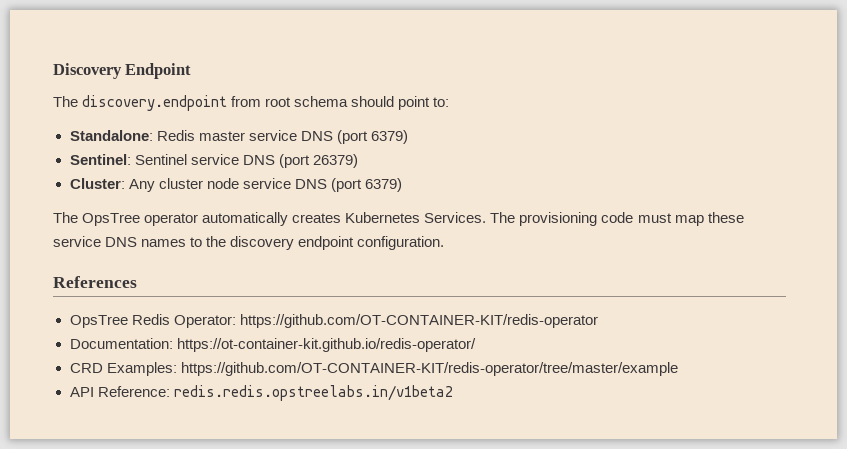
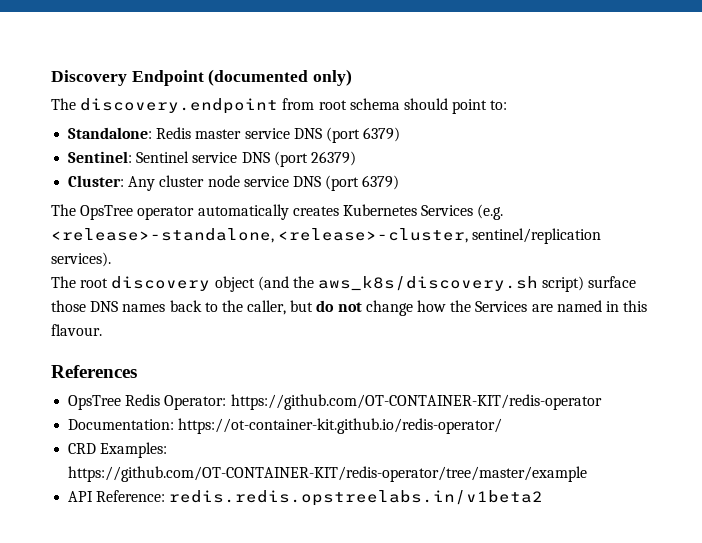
- Discovery Endpoint
+ Discovery Endpoint (documented only)
- The OpsTree operator automatically creates Kubernetes Services. The provisioning code must map these service DNS names to the discovery endpoint configuration.
+ The OpsTree operator automatically creates Kubernetes Services (e.g. <release>-standalone, <release>-cluster, sentinel/replication services).
+ The root discovery object (and the aws_k8s/discovery.sh script) surface those DNS names back to the caller, but do not change how the Services are named in this flavour.

